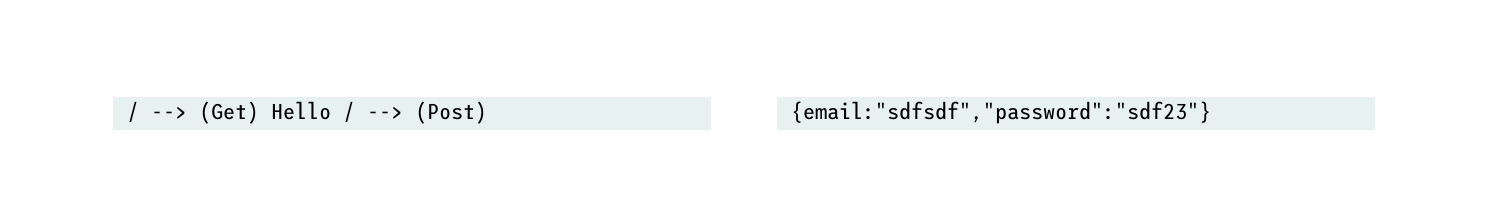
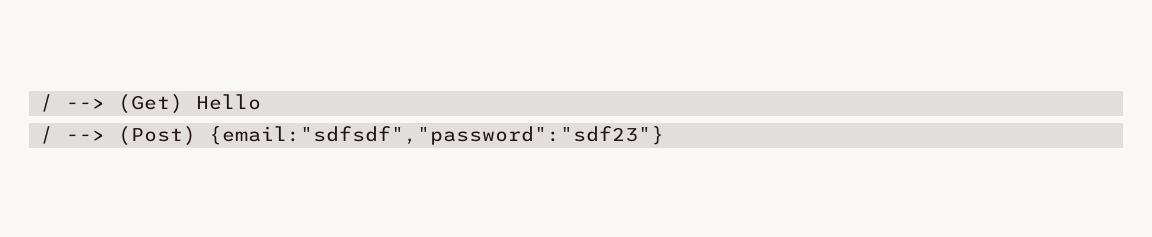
- / --> (Get) Hello / --> (Post) {email:"sdfsdf","password":"sdf23"}
+ / --> (Get) Hello
+ / --> (Post) {email:"sdfsdf","password":"sdf23"}

